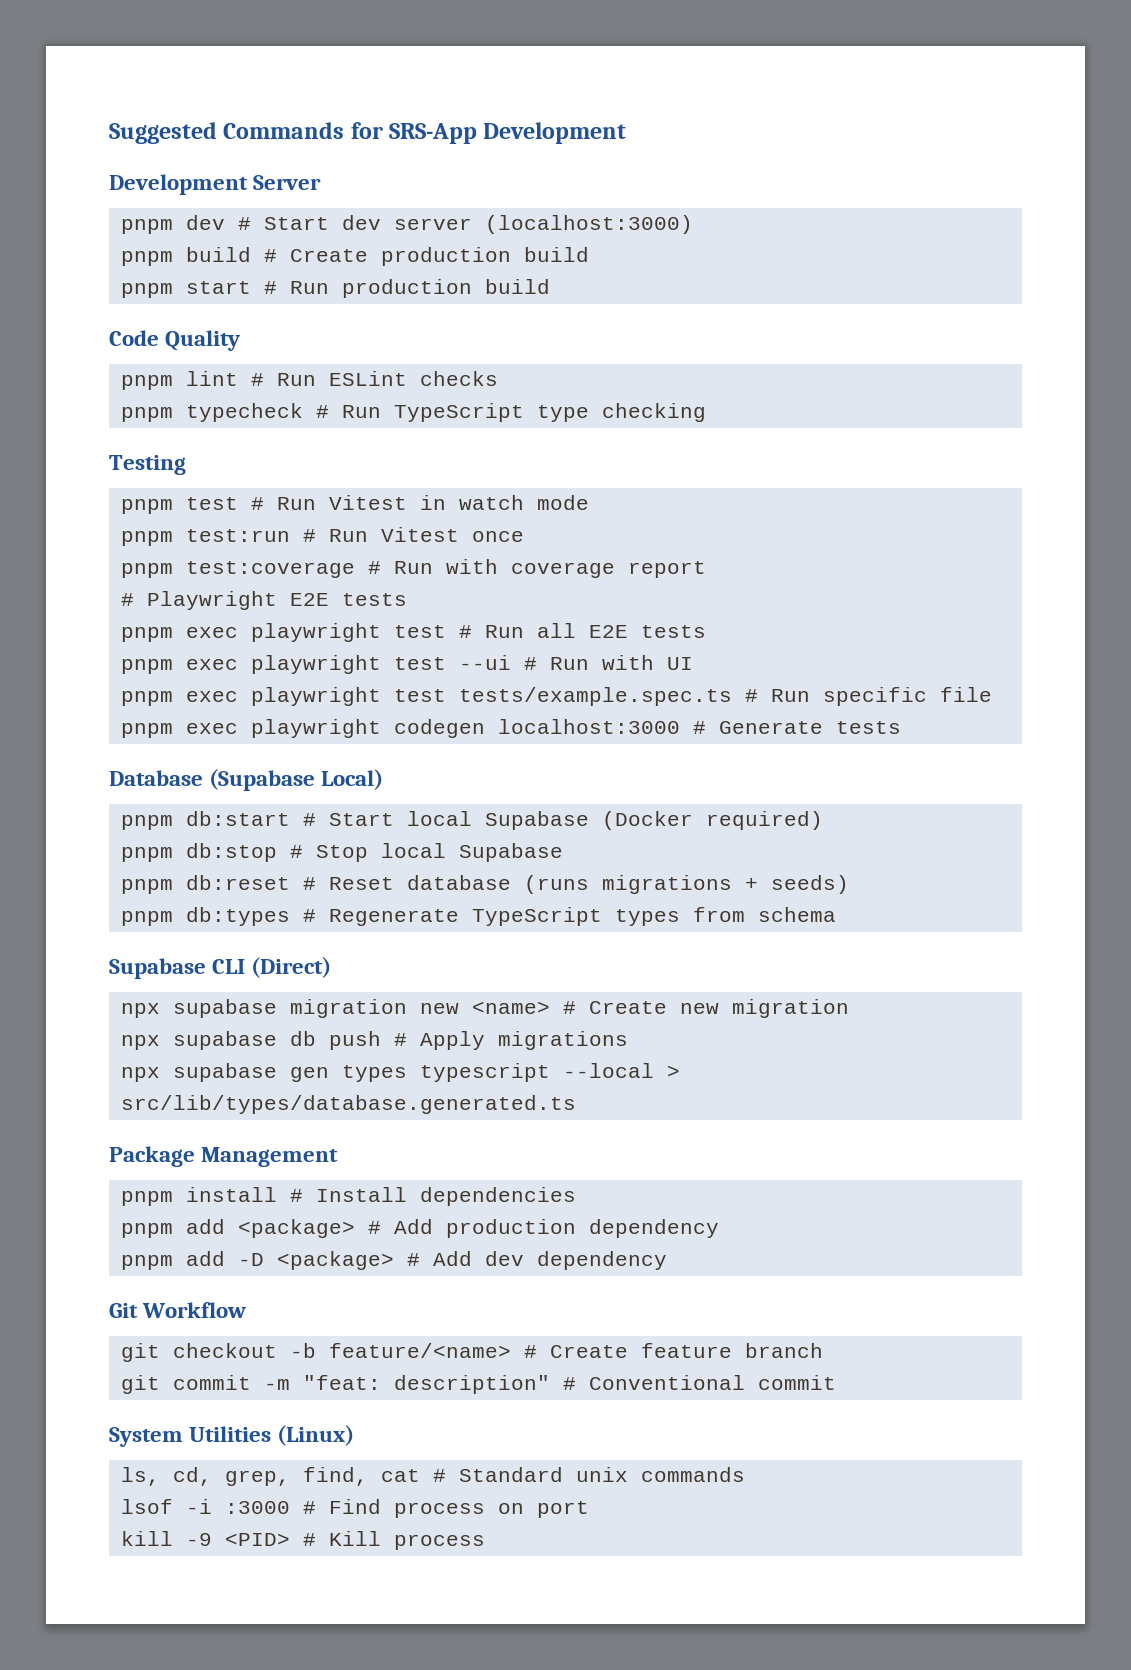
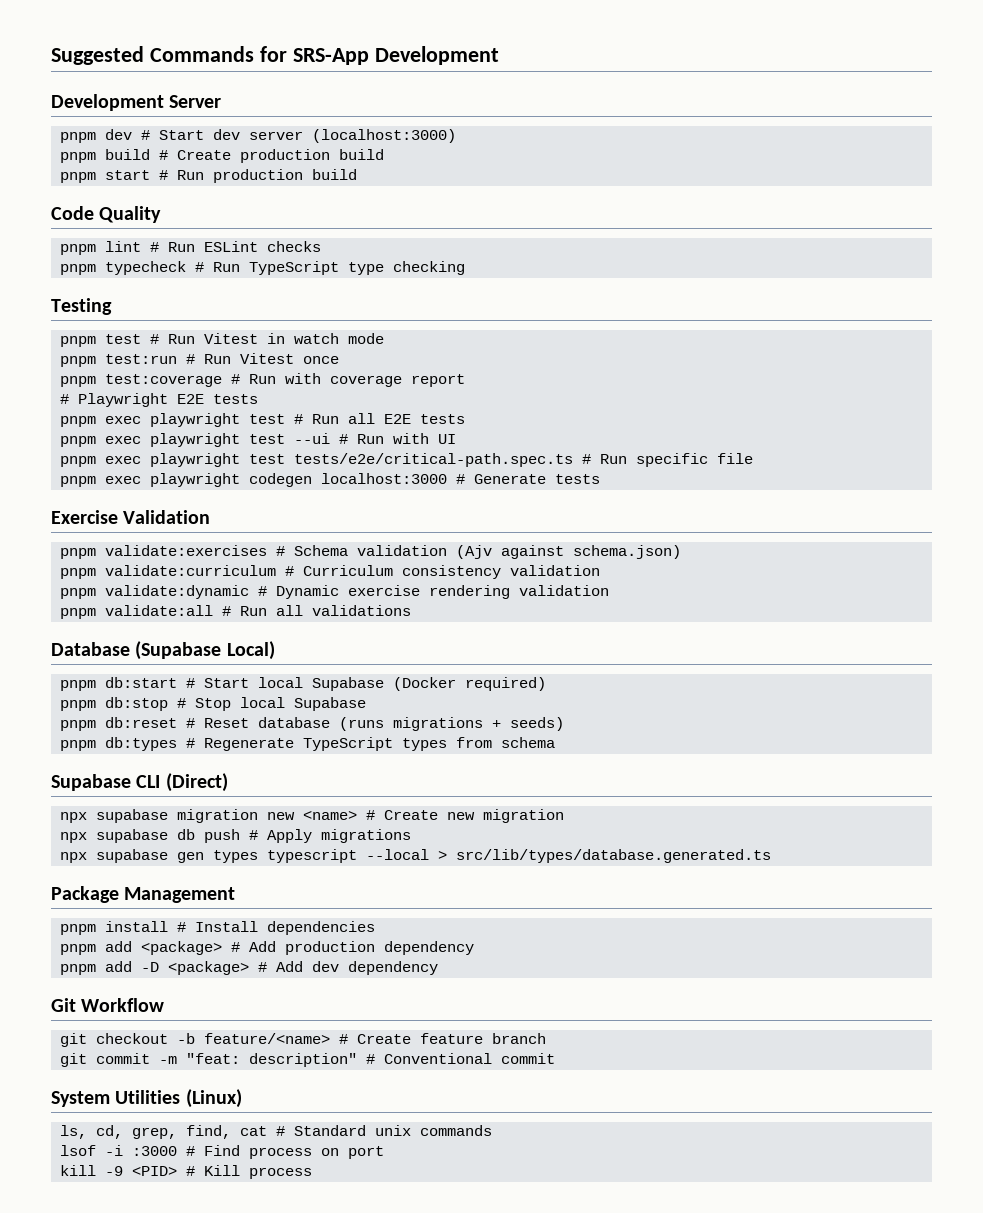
- pnpm exec playwright test tests/example.spec.ts # Run specific file
+ pnpm exec playwright test tests/e2e/critical-path.spec.ts # Run specific file
+ Exercise Validation
+ pnpm validate:exercises # Schema validation (Ajv against schema.json)
+ pnpm validate:curriculum # Curriculum consistency validation
+ pnpm validate:dynamic # Dynamic exercise rendering validation
+ pnpm validate:all # Run all validations

